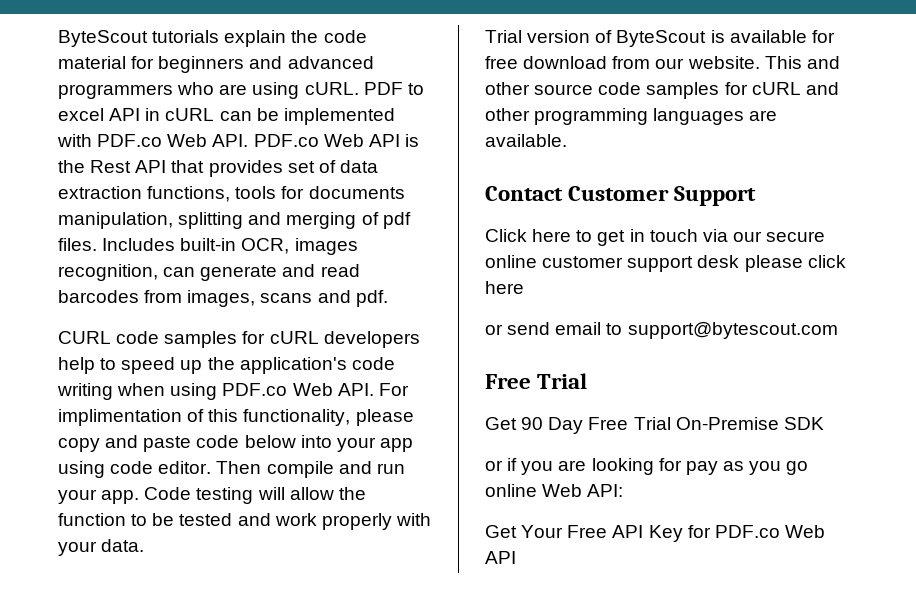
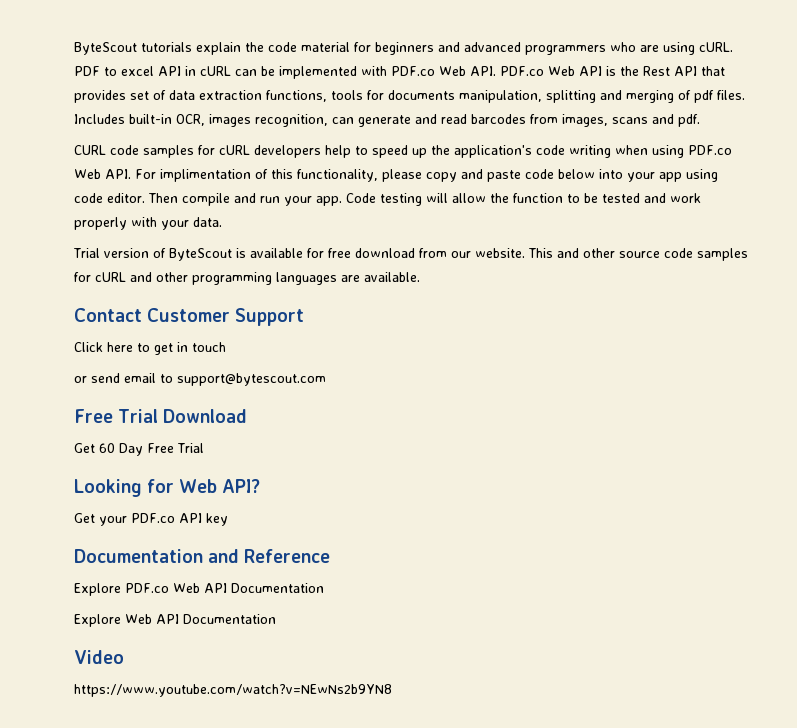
- Click here to get in touch via our secure online customer support desk please click here
+ Click here to get in touch
  or send email to support@bytescout.com
- Free Trial
- Get 90 Day Free Trial On-Premise SDK
- or if you are looking for pay as you go online Web API:
- Get Your Free API Key for PDF.co Web API
+ Free Trial Download
+ Get 60 Day Free Trial
+ Looking for Web API?
+ Get your PDF.co API key
+ Documentation and Reference
+ Explore PDF.co Web API Documentation
+ Explore Web API Documentation
+ Video
+ https://www.youtube.com/watch?v=NEwNs2b9YN8

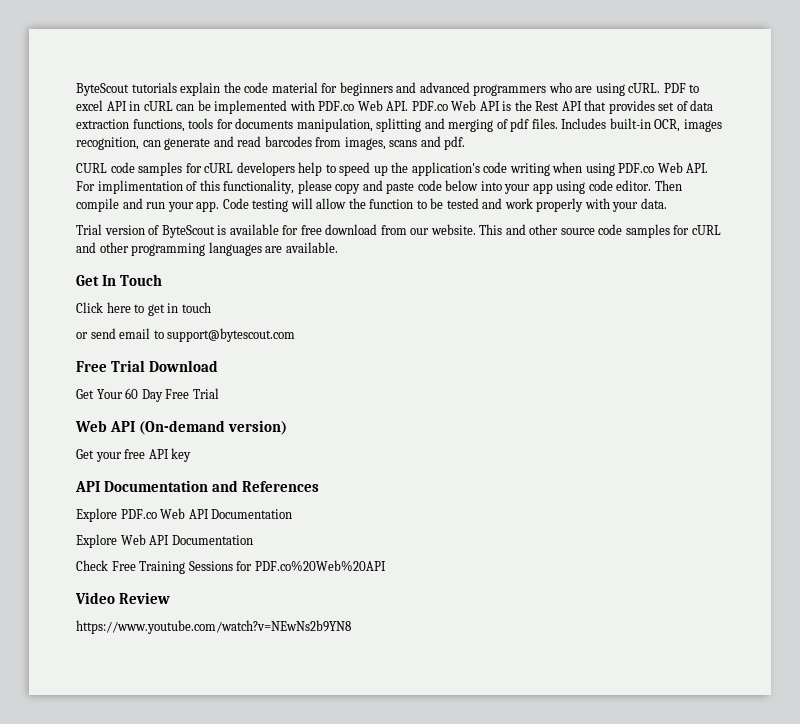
- Contact Customer Support
+ Get In Touch
- Get 60 Day Free Trial
+ Get Your 60 Day Free Trial
- Looking for Web API?
+ Web API (On-demand version)
- Get your PDF.co API key
+ Get your free API key
- Documentation and Reference
+ API Documentation and References
+ Check Free Training Sessions for PDF.co%20Web%20API
- Video
+ Video Review

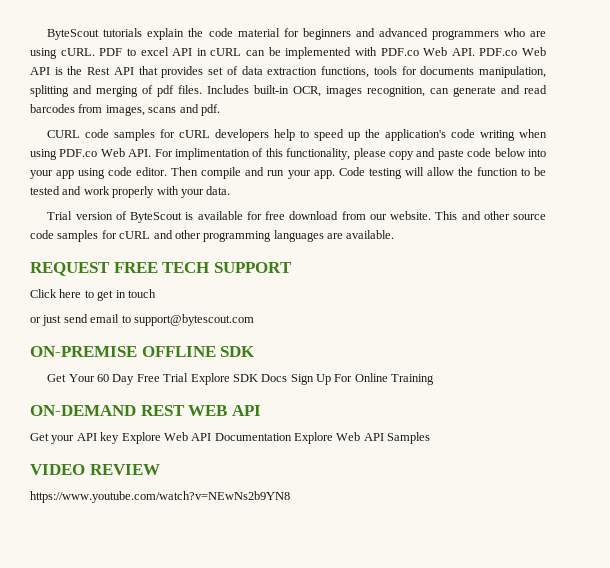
- Get In Touch
+ REQUEST FREE TECH SUPPORT
- or send email to support@bytescout.com
+ or just send email to support@bytescout.com
- Free Trial Download
+ ON-PREMISE OFFLINE SDK
- Get Your 60 Day Free Trial
- Web API (On-demand version)
+ Get Your 60 Day Free Trial Explore SDK Docs Sign Up For Online Training
+ ON-DEMAND REST WEB API
- Get your free API key
- API Documentation and References
- Explore PDF.co Web API Documentation
- Explore Web API Documentation
- Check Free Training Sessions for PDF.co%20Web%20API
- Video Review
+ Get your API key Explore Web API Documentation Explore Web API Samples
+ VIDEO REVIEW

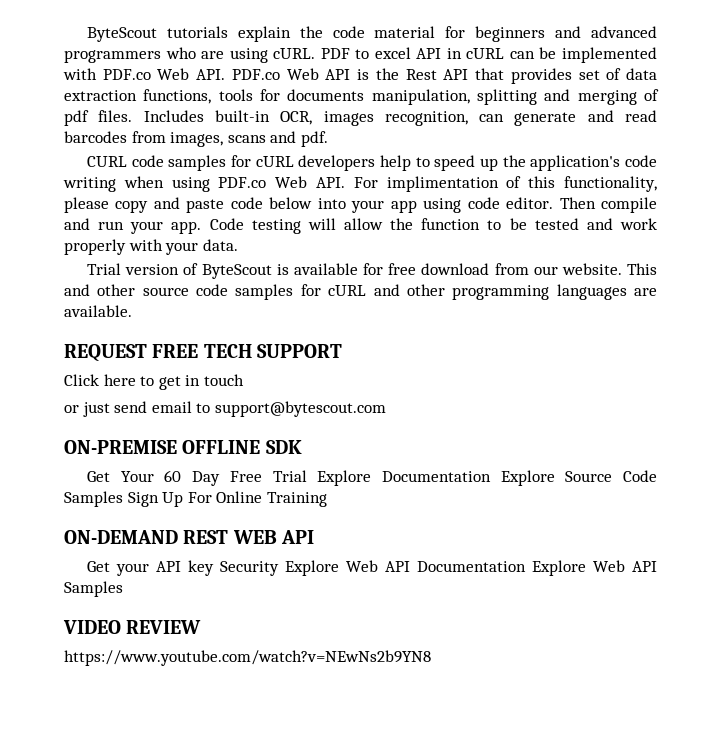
- Get Your 60 Day Free Trial Explore SDK Docs Sign Up For Online Training
+ Get Your 60 Day Free Trial Explore Documentation Explore Source Code Samples Sign Up For Online Training
- Get your API key Explore Web API Documentation Explore Web API Samples
+ Get your API key Security Explore Web API Documentation Explore Web API Samples

